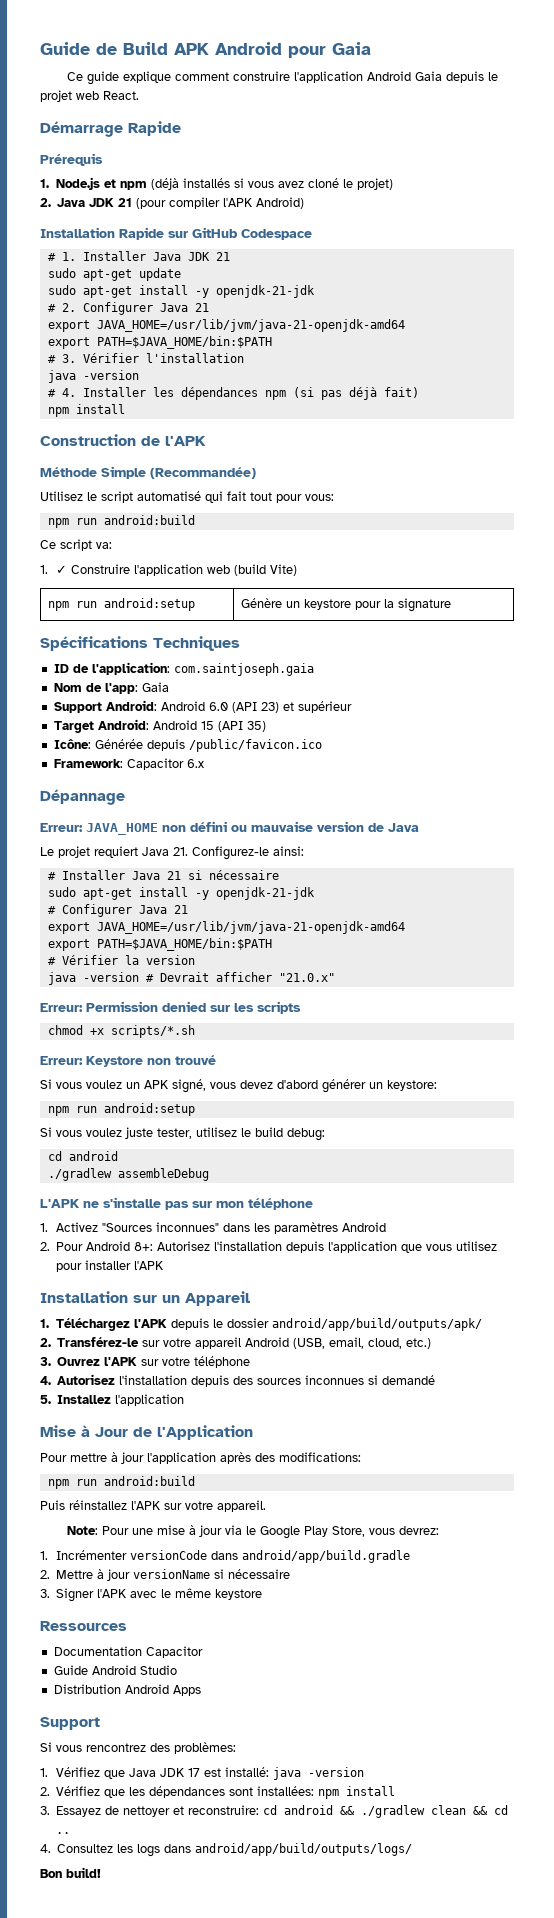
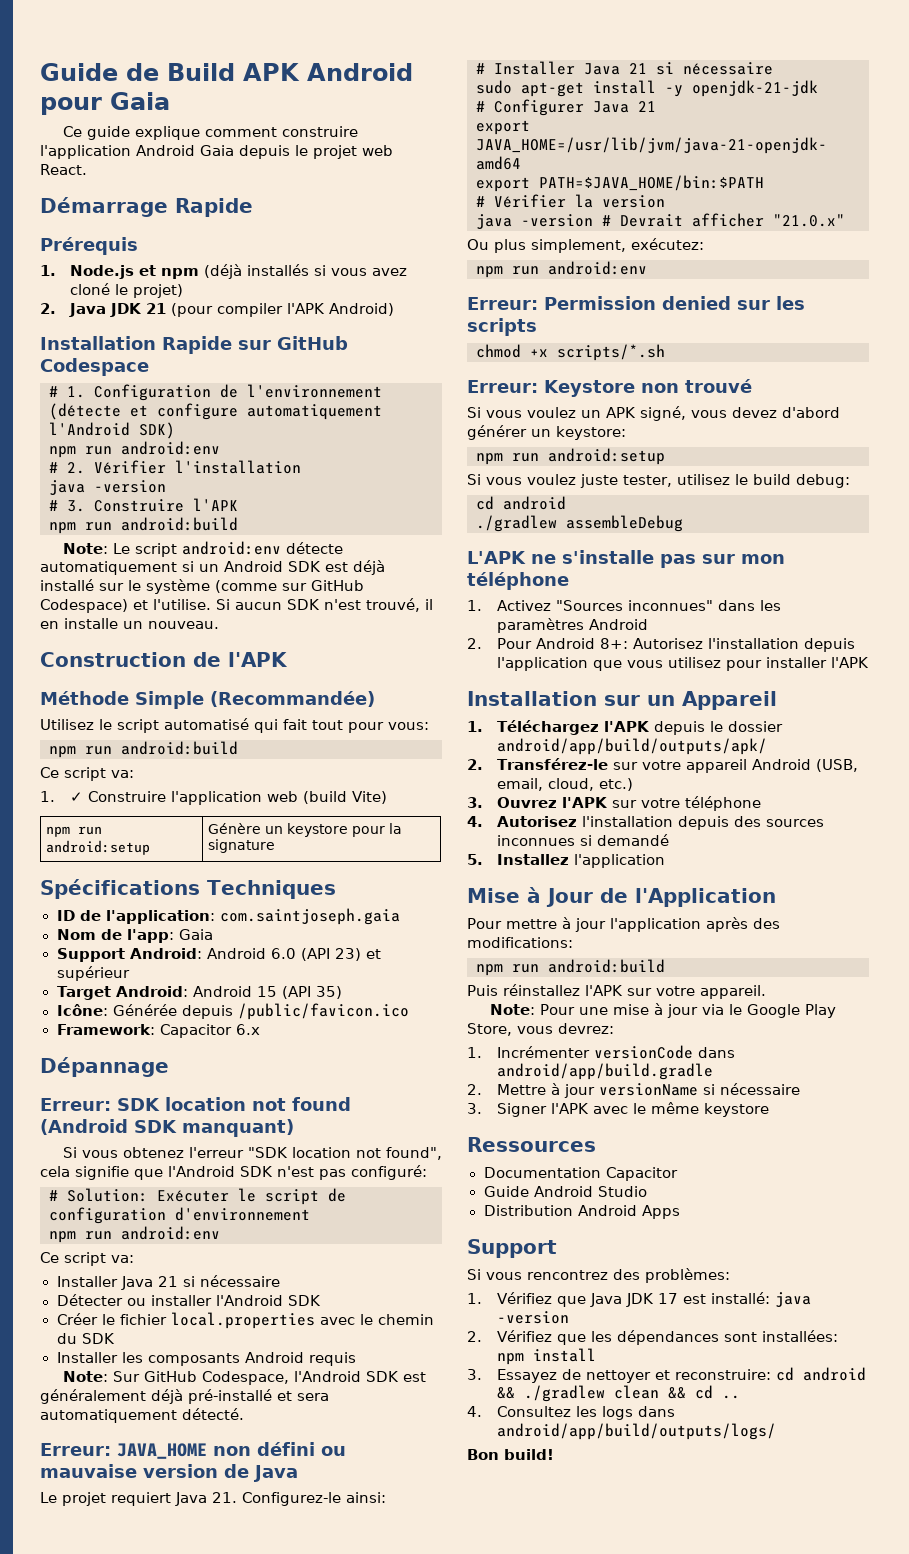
- # 1. Installer Java JDK 21
- sudo apt-get update
- sudo apt-get install -y openjdk-21-jdk
- # 2. Configurer Java 21
- export JAVA_HOME=/usr/lib/jvm/java-21-openjdk-amd64
- export PATH=$JAVA_HOME/bin:$PATH
- # 3. Vérifier l'installation
+ # 1. Configuration de l'environnement (détecte et configure automatiquement l'Android SDK)
+ npm run android:env
+ # 2. Vérifier l'installation
- # 4. Installer les dépendances npm (si pas déjà fait)
- npm install
+ # 3. Construire l'APK
+ npm run android:build
+ Note: Le script android:env détecte automatiquement si un Android SDK est déjà installé sur le système (comme sur GitHub Codespace) et l'utilise. Si aucun SDK n'est trouvé, il en installe un nouveau.
+ Erreur: SDK location not found (Android SDK manquant)
+ Si vous obtenez l'erreur "SDK location not found", cela signifie que l'Android SDK n'est pas configuré:
+ # Solution: Exécuter le script de configuration d'environnement
+ npm run android:env
+ Ce script va:
+ Installer Java 21 si nécessaire
+ Détecter ou installer l'Android SDK
+ Créer le fichier local.properties avec le chemin du SDK
+ Installer les composants Android requis
+ Note: Sur GitHub Codespace, l'Android SDK est généralement déjà pré-installé et sera automatiquement détecté.
+ Ou plus simplement, exécutez:
+ npm run android:env

